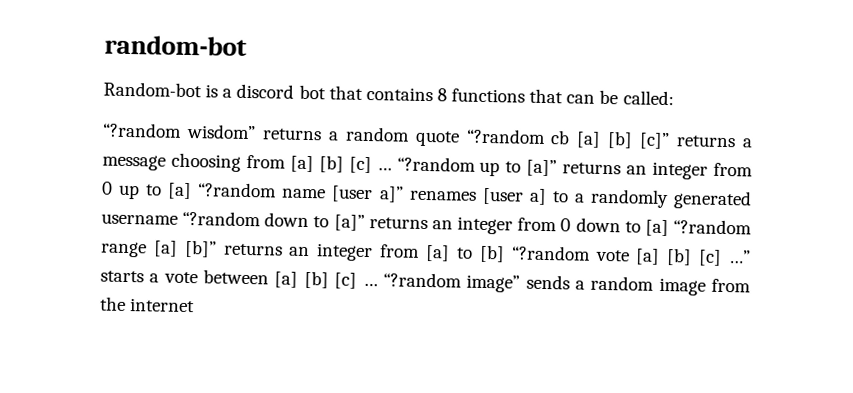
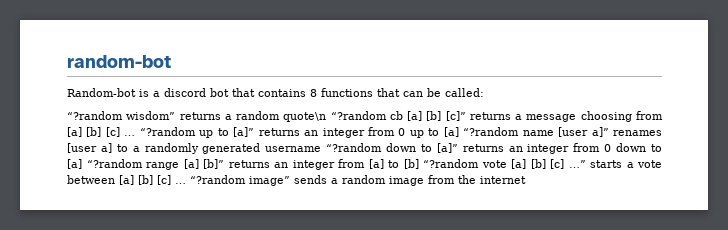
- “?random wisdom” returns a random quote “?random cb [a] [b] [c]” returns a message choosing from [a] [b] [c] …
+ “?random wisdom” returns a random quote\n “?random cb [a] [b] [c]” returns a message choosing from [a] [b] [c] …

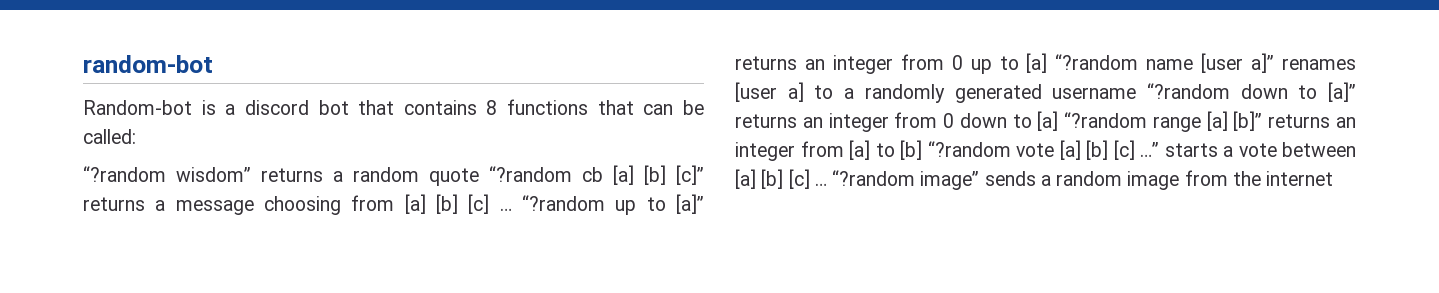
- “?random wisdom” returns a random quote\n “?random cb [a] [b] [c]” returns a message choosing from [a] [b] [c] …
+ “?random wisdom” returns a random quote “?random cb [a] [b] [c]” returns a message choosing from [a] [b] [c] …

